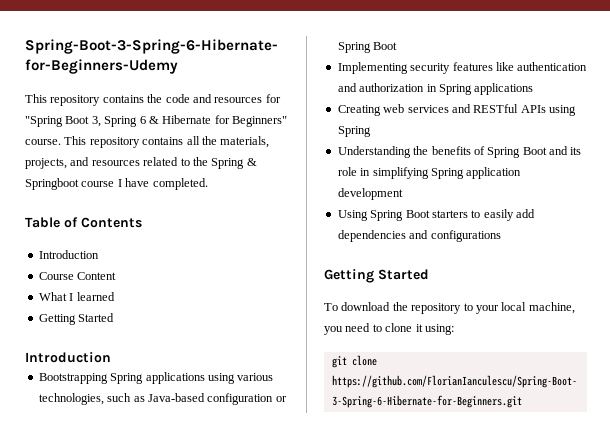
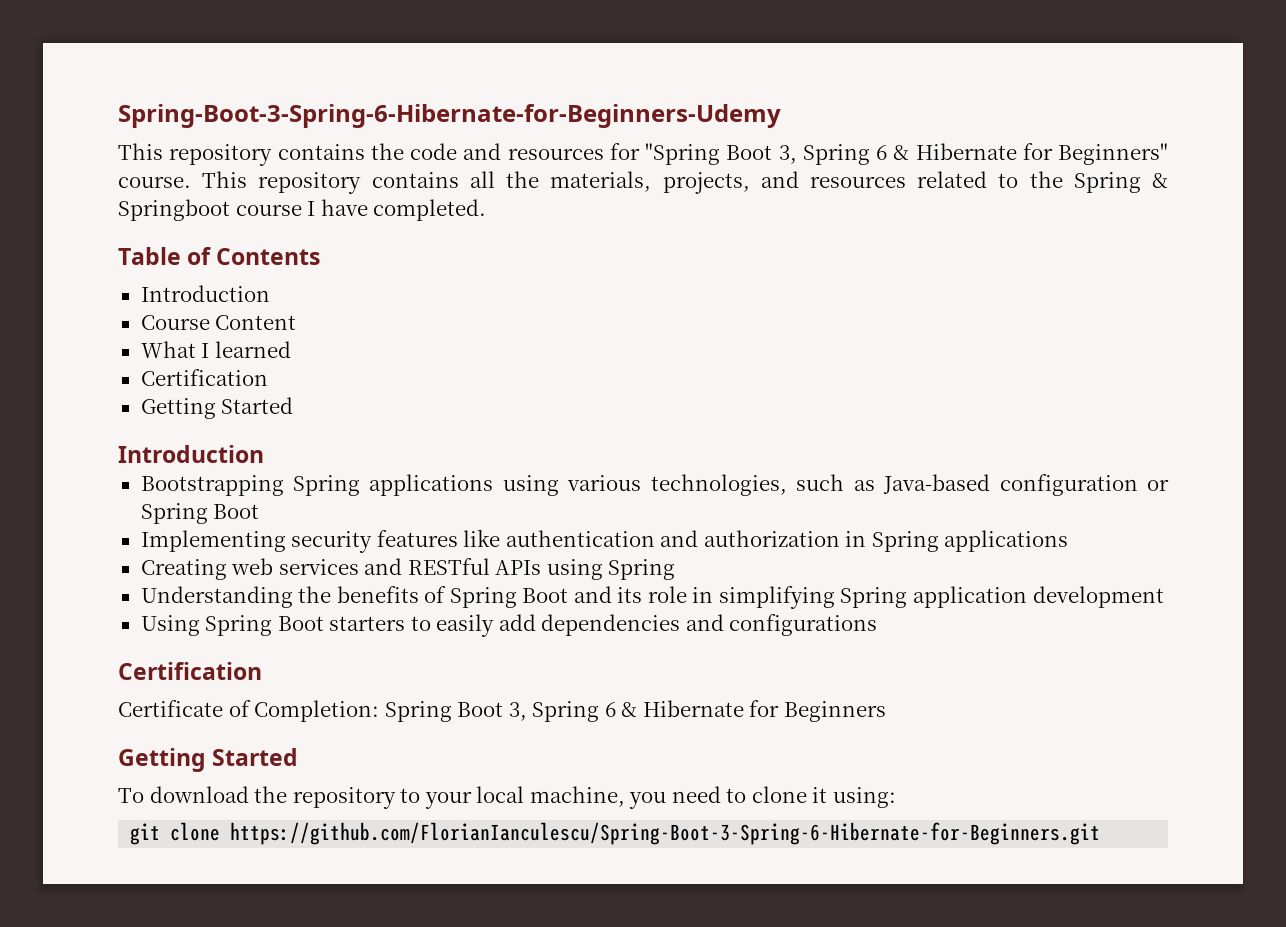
  What I learned
+ Certification
  Using Spring Boot starters to easily add dependencies and configurations
+ Certification
+ Certificate of Completion: Spring Boot 3, Spring 6 & Hibernate for Beginners

